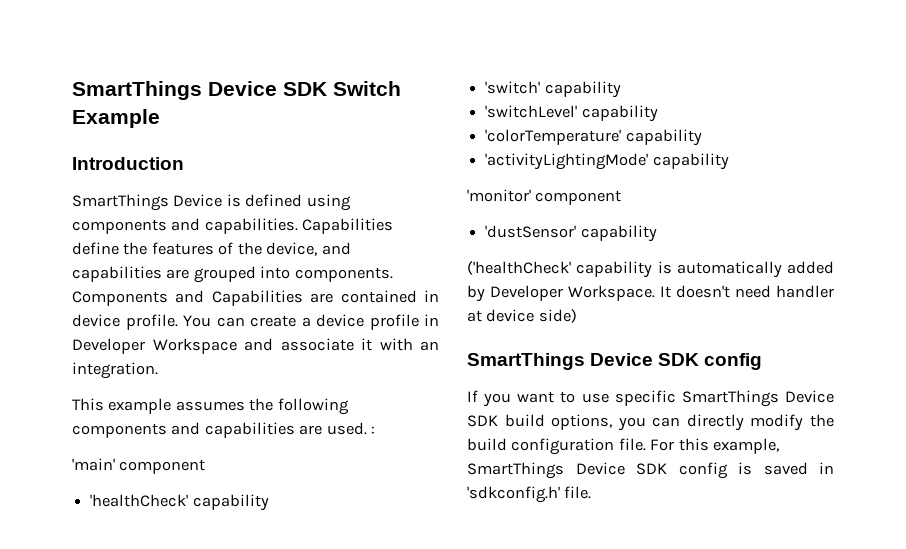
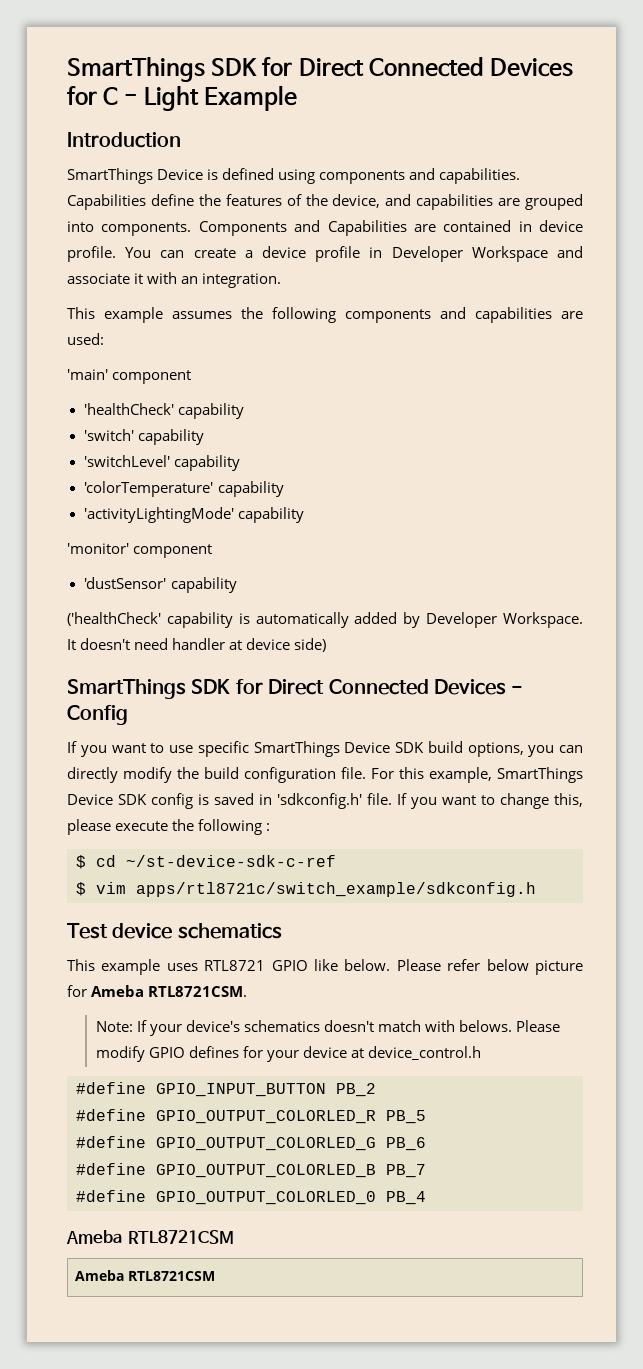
- SmartThings Device SDK Switch Example
+ SmartThings SDK for Direct Connected Devices for C - Light Example
- This example assumes the following components and capabilities are used. :
+ This example assumes the following components and capabilities are used:
  It doesn't need handler at device side)
- SmartThings Device SDK config
+ SmartThings SDK for Direct Connected Devices - Config
+ If you want to change this, please execute the following :
+ $ cd ~/st-device-sdk-c-ref
+ $ vim apps/rtl8721c/switch_example/sdkconfig.h
+ Test device schematics
+ This example uses RTL8721 GPIO like below. Please refer below picture for Ameba RTL8721CSM.
+ Note: If your device's schematics doesn't match with belows. Please modify GPIO defines for your device at device_control.h
+ #define GPIO_INPUT_BUTTON PB_2
+ #define GPIO_OUTPUT_COLORLED_R PB_5
+ #define GPIO_OUTPUT_COLORLED_G PB_6
+ #define GPIO_OUTPUT_COLORLED_B PB_7
+ #define GPIO_OUTPUT_COLORLED_0 PB_4
+ Ameba RTL8721CSM
+ Ameba RTL8721CSM

